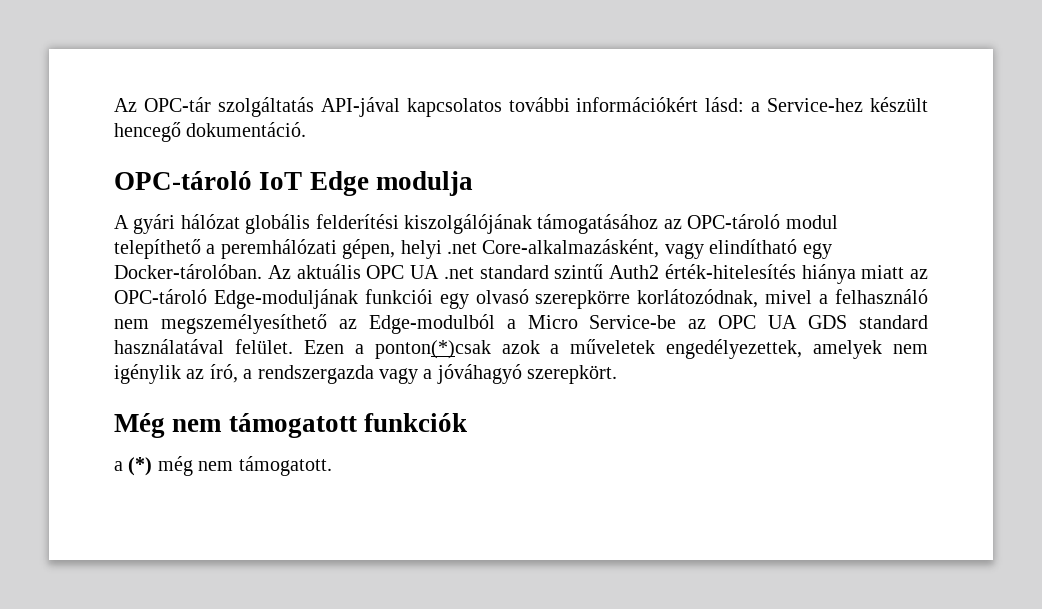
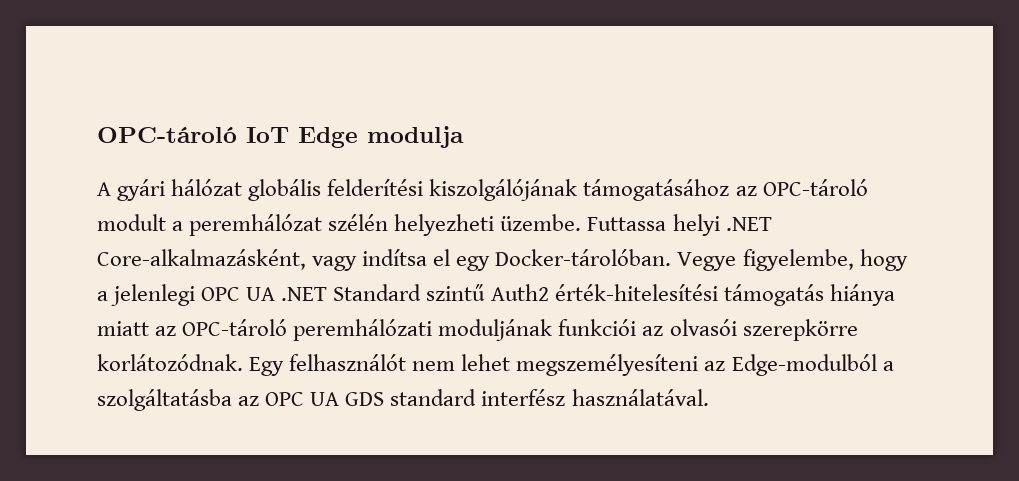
- Az OPC-tár szolgáltatás API-jával kapcsolatos további információkért lásd: a Service-hez készült hencegő dokumentáció.
- A gyári hálózat globális felderítési kiszolgálójának támogatásához az OPC-tároló modul telepíthető a peremhálózati gépen, helyi .net Core-alkalmazásként, vagy elindítható egy Docker-tárolóban. Az aktuális OPC UA .net standard szintű Auth2 érték-hitelesítés hiánya miatt az OPC-tároló Edge-moduljának funkciói egy olvasó szerepkörre korlátozódnak, mivel a felhasználó nem megszemélyesíthető az Edge-modulból a Micro Service-be az OPC UA GDS standard használatával felület. Ezen a ponton(*)csak azok a műveletek engedélyezettek, amelyek nem igénylik az író, a rendszergazda vagy a jóváhagyó szerepkört.
- Még nem támogatott funkciók
- a (*) még nem támogatott.
+ A gyári hálózat globális felderítési kiszolgálójának támogatásához az OPC-tároló modult a peremhálózat szélén helyezheti üzembe. Futtassa helyi .NET Core-alkalmazásként, vagy indítsa el egy Docker-tárolóban. Vegye figyelembe, hogy a jelenlegi OPC UA .NET Standard szintű Auth2 érték-hitelesítési támogatás hiánya miatt az OPC-tároló peremhálózati moduljának funkciói az olvasói szerepkörre korlátozódnak. Egy felhasználót nem lehet megszemélyesíteni az Edge-modulból a szolgáltatásba az OPC UA GDS standard interfész használatával.

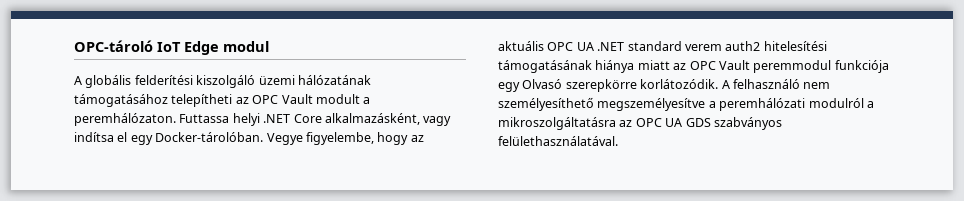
- OPC-tároló IoT Edge modulja
- A gyári hálózat globális felderítési kiszolgálójának támogatásához az OPC-tároló modult a peremhálózat szélén helyezheti üzembe.
+ OPC-tároló IoT Edge modul
+ A globális felderítési kiszolgáló üzemi hálózatának támogatásához telepítheti az OPC Vault modult a peremhálózaton.
- Futtassa helyi .NET Core-alkalmazásként, vagy indítsa el egy Docker-tárolóban.
+ Futtassa helyi .NET Core alkalmazásként, vagy indítsa el egy Docker-tárolóban.
- Vegye figyelembe, hogy a jelenlegi OPC UA .NET Standard szintű Auth2 érték-hitelesítési támogatás hiánya miatt az OPC-tároló peremhálózati moduljának funkciói az olvasói szerepkörre korlátozódnak. Egy felhasználót nem lehet megszemélyesíteni az Edge-modulból a szolgáltatásba az OPC UA GDS standard interfész használatával.
+ Vegye figyelembe, hogy az aktuális OPC UA .NET standard verem auth2 hitelesítési támogatásának hiánya miatt az OPC Vault peremmodul funkciója egy Olvasó szerepkörre korlátozódik. A felhasználó nem személyesíthető megszemélyesítve a peremhálózati modulról a mikroszolgáltatásra az OPC UA GDS szabványos felülethasználatával.

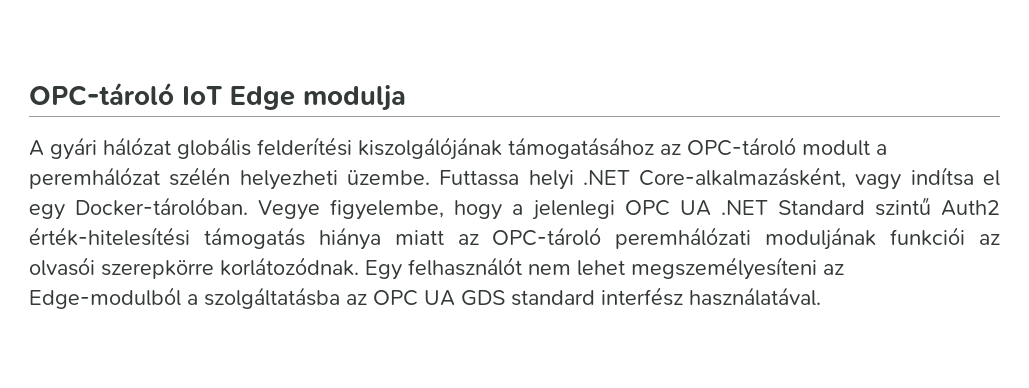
- OPC-tároló IoT Edge modul
- A globális felderítési kiszolgáló üzemi hálózatának támogatásához telepítheti az OPC Vault modult a peremhálózaton.
+ OPC-tároló IoT Edge modulja
+ A gyári hálózat globális felderítési kiszolgálójának támogatásához az OPC-tároló modult a peremhálózat szélén helyezheti üzembe.
- Futtassa helyi .NET Core alkalmazásként, vagy indítsa el egy Docker-tárolóban.
+ Futtassa helyi .NET Core-alkalmazásként, vagy indítsa el egy Docker-tárolóban.
- Vegye figyelembe, hogy az aktuális OPC UA .NET standard verem auth2 hitelesítési támogatásának hiánya miatt az OPC Vault peremmodul funkciója egy Olvasó szerepkörre korlátozódik. A felhasználó nem személyesíthető megszemélyesítve a peremhálózati modulról a mikroszolgáltatásra az OPC UA GDS szabványos felülethasználatával.
+ Vegye figyelembe, hogy a jelenlegi OPC UA .NET Standard szintű Auth2 érték-hitelesítési támogatás hiánya miatt az OPC-tároló peremhálózati moduljának funkciói az olvasói szerepkörre korlátozódnak. Egy felhasználót nem lehet megszemélyesíteni az Edge-modulból a szolgáltatásba az OPC UA GDS standard interfész használatával.

